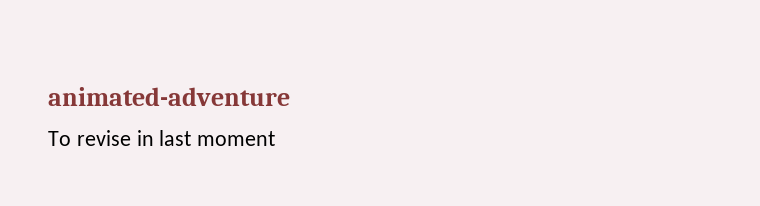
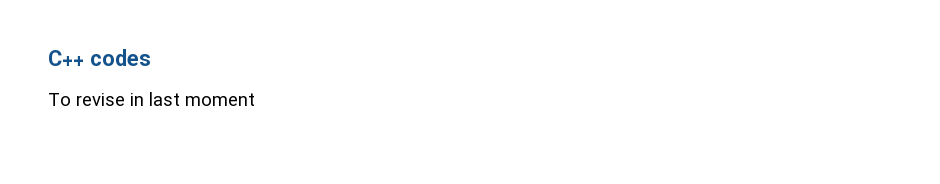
- animated-adventure
+ C++ codes

